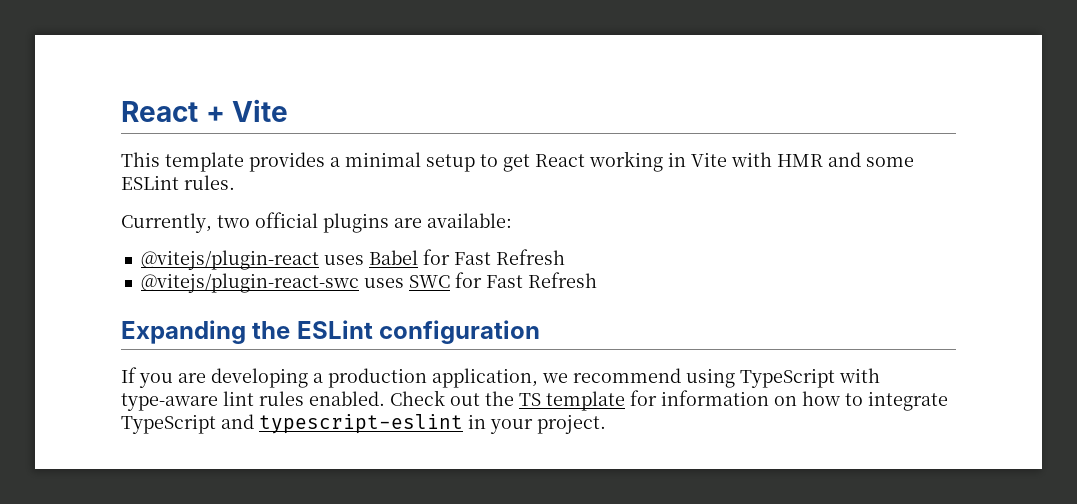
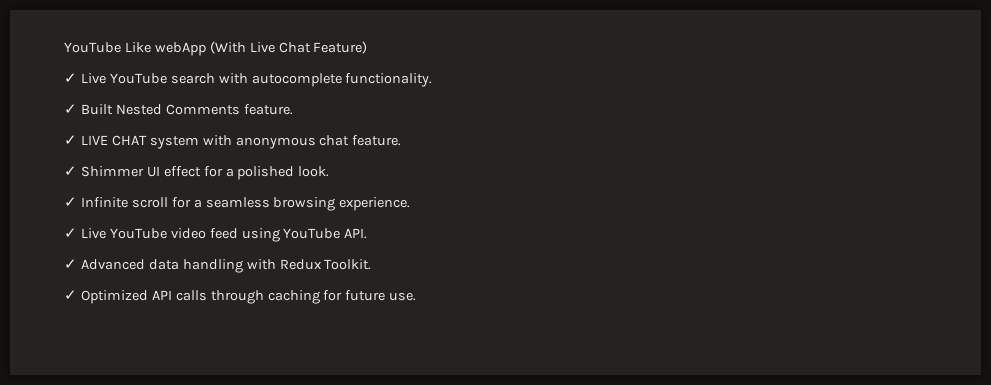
- React + Vite
- This template provides a minimal setup to get React working in Vite with HMR and some ESLint rules.
- Currently, two official plugins are available:
- @vitejs/plugin-react uses Babel for Fast Refresh
- @vitejs/plugin-react-swc uses SWC for Fast Refresh
- Expanding the ESLint configuration
- If you are developing a production application, we recommend using TypeScript with type-aware lint rules enabled. Check out the TS template for information on how to integrate TypeScript and typescript-eslint in your project.
+ YouTube Like webApp (With Live Chat Feature)
+ ✓ Live YouTube search with autocomplete functionality.
+ ✓ Built Nested Comments feature.
+ ✓ LIVE CHAT system with anonymous chat feature.
+ ✓ Shimmer UI effect for a polished look.
+ ✓ Infinite scroll for a seamless browsing experience.
+ ✓ Live YouTube video feed using YouTube API.
+ ✓ Advanced data handling with Redux Toolkit.
+ ✓ Optimized API calls through caching for future use.

